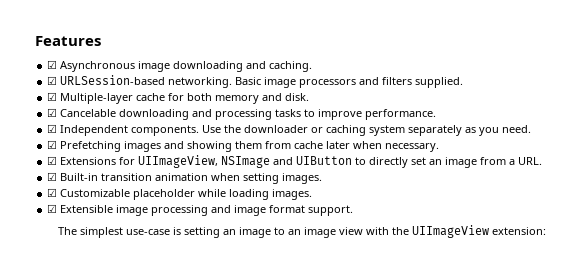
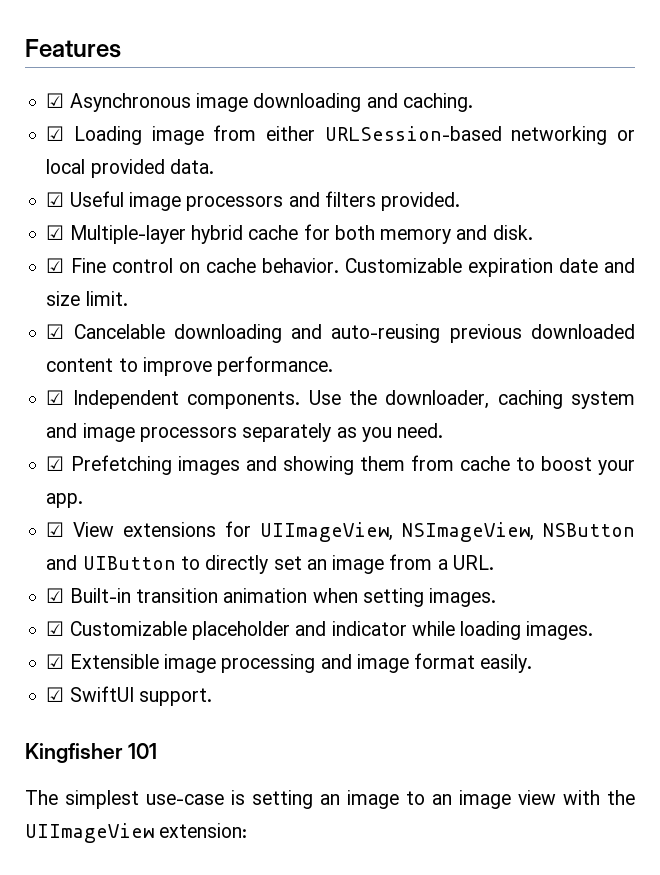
- ☑ URLSession-based networking. Basic image processors and filters supplied.
+ ☑ Loading image from either URLSession-based networking or local provided data.
+ ☑ Useful image processors and filters provided.
- ☑ Multiple-layer cache for both memory and disk.
+ ☑ Multiple-layer hybrid cache for both memory and disk.
+ ☑ Fine control on cache behavior. Customizable expiration date and size limit.
- ☑ Cancelable downloading and processing tasks to improve performance.
+ ☑ Cancelable downloading and auto-reusing previous downloaded content to improve performance.
- Use the downloader or caching system separately as you need.
+ Use the downloader, caching system and image processors separately as you need.
- ☑ Prefetching images and showing them from cache later when necessary.
- ☑ Extensions for UIImageView, NSImage and UIButton to directly set an image from a URL.
+ ☑ Prefetching images and showing them from cache to boost your app.
+ ☑ View extensions for UIImageView, NSImageView, NSButton and UIButton to directly set an image from a URL.
- ☑ Customizable placeholder while loading images.
+ ☑ Customizable placeholder and indicator while loading images.
- ☑ Extensible image processing and image format support.
+ ☑ Extensible image processing and image format easily.
+ ☑ SwiftUI support.
+ Kingfisher 101

